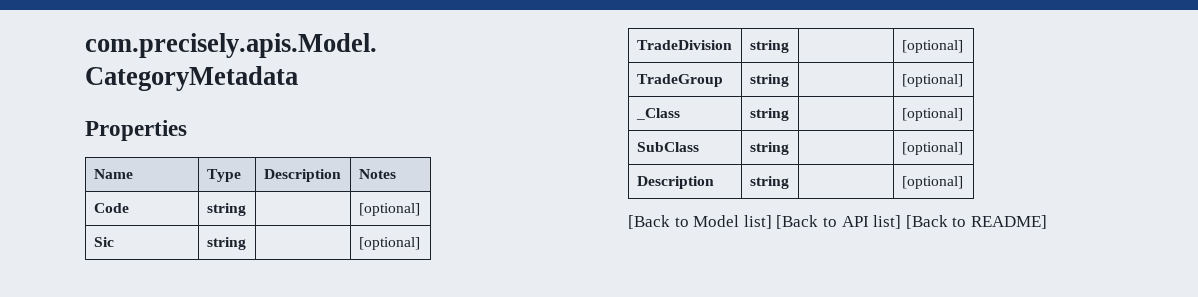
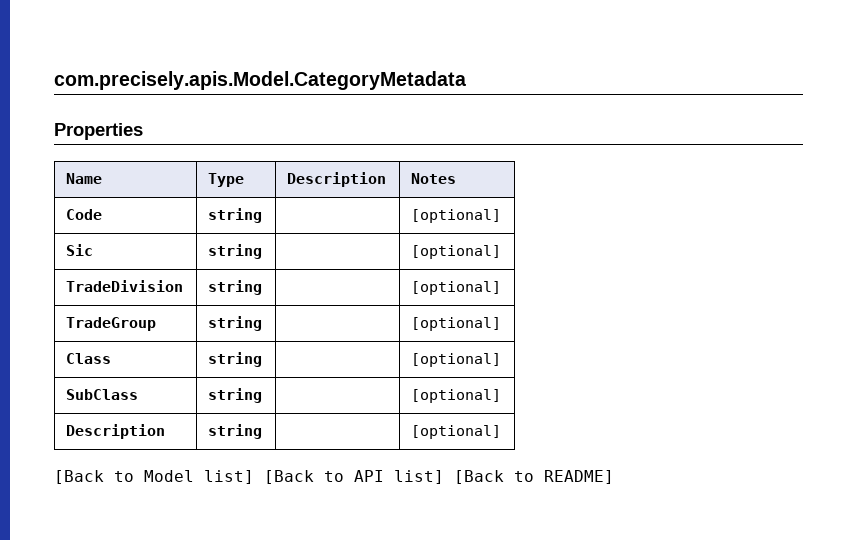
- _Class | string | | [optional]
+ Class | string | | [optional]

